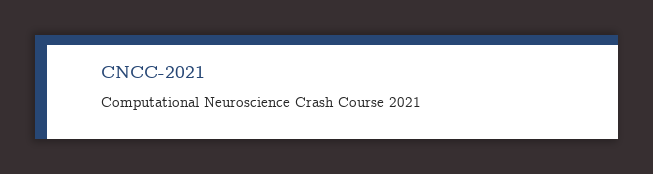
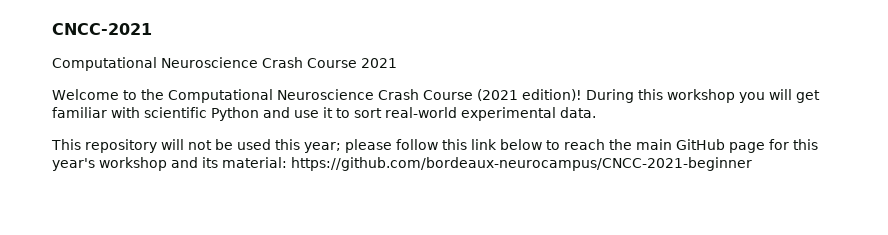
+ Welcome to the Computational Neuroscience Crash Course (2021 edition)! During this workshop you will get familiar with scientific Python and use it to sort real-world experimental data.
+ This repository will not be used this year; please follow this link below to reach the main GitHub page for this year's workshop and its material: https://github.com/bordeaux-neurocampus/CNCC-2021-beginner

